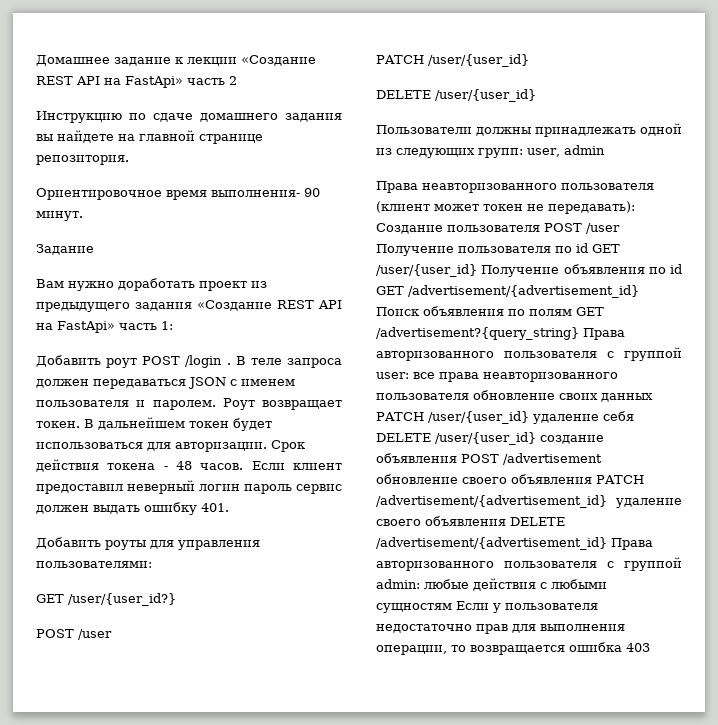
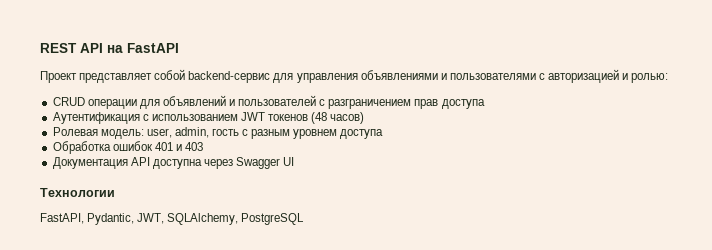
- Домашнее задание к лекции «Создание REST API на FastApi» часть 2
- Инструкцию по сдаче домашнего задания вы найдете на главной странице репозитория.
- Ориентировочное время выполнения- 90 минут.
- Задание
- Вам нужно доработать проект из предыдущего задания «Создание REST API на FastApi» часть 1:
- Добавить роут POST /login . В теле запроса должен передаваться JSON с именем пользователя и паролем. Роут возвращает токен. В дальнейшем токен будет использоваться для авторизации. Срок действия токена - 48 часов. Если клиент предоставил неверный логин пароль сервис должен выдать ошибку 401.
- Добавить роуты для управления пользователями:
- GET /user/{user_id?}
- POST /user
- PATCH /user/{user_id}
- DELETE /user/{user_id}
- Пользователи должны принадлежать одной из следующих групп: user, admin
- Права неавторизованного пользователя (клиент может токен не передавать): Создание пользователя POST /user Получение пользователя по id GET /user/{user_id} Получение объявления по id GET /advertisement/{advertisement_id} Поиск объявления по полям GET /advertisement?{query_string} Права авторизованного пользователя с группой user: все права неавторизованного пользователя обновление своих данных PATCH /user/{user_id} удаление себя DELETE /user/{user_id} создание объявления POST /advertisement обновление своего объявления PATCH /advertisement/{advertisement_id} удаление своего объявления DELETE /advertisement/{advertisement_id} Права авторизованного пользователя с группой admin: любые действия с любыми сущностям Если у пользователя недостаточно прав для выполнения операции, то возвращается ошибка 403
+ REST API на FastAPI
+ Проект представляет собой backend-сервис для управления объявлениями и пользователями с авторизацией и ролью:
+ CRUD операции для объявлений и пользователей с разграничением прав доступа
+ Аутентификация с использованием JWT токенов (48 часов)
+ Ролевая модель: user, admin, гость с разным уровнем доступа
+ Обработка ошибок 401 и 403
+ Документация API доступна через Swagger UI
+ Технологии
+ FastAPI, Pydantic, JWT, SQLAlchemy, PostgreSQL

